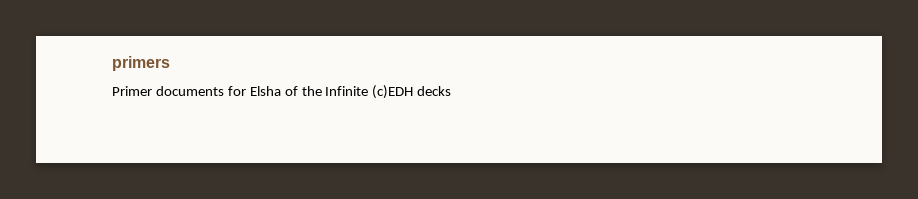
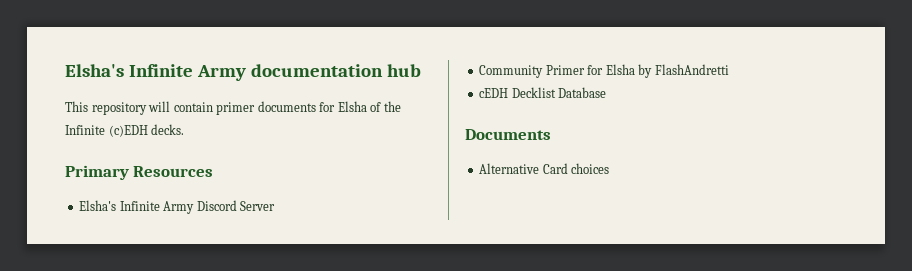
- primers
- Primer documents for Elsha of the Infinite (c)EDH decks
+ Elsha's Infinite Army documentation hub
+ This repository will contain primer documents for Elsha of the Infinite (c)EDH decks.
+ Primary Resources
+ Elsha's Infinite Army Discord Server
+ Community Primer for Elsha by FlashAndretti
+ cEDH Decklist Database
+ Documents
+ Alternative Card choices

